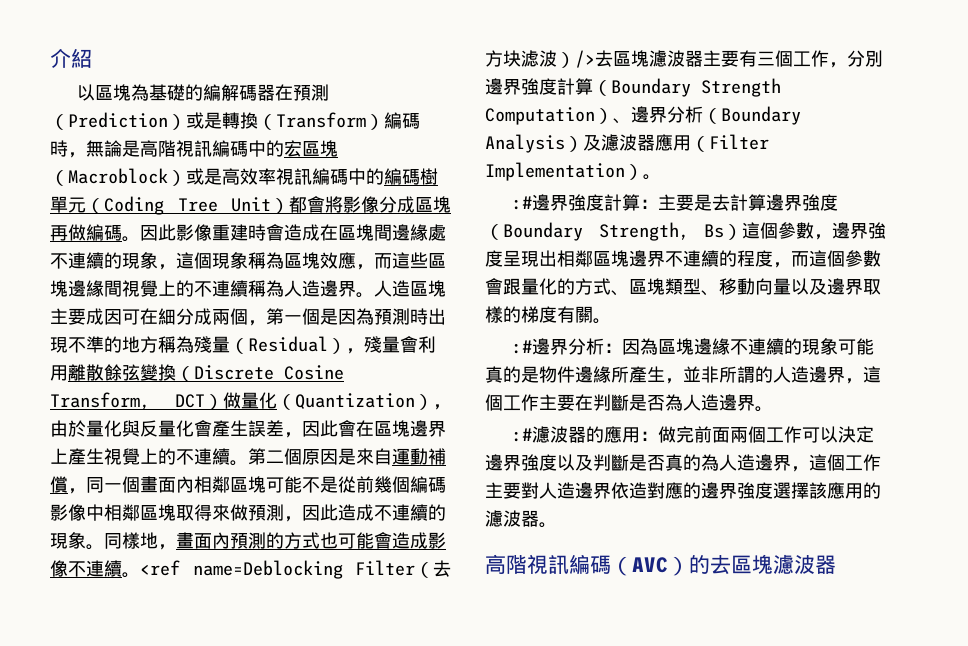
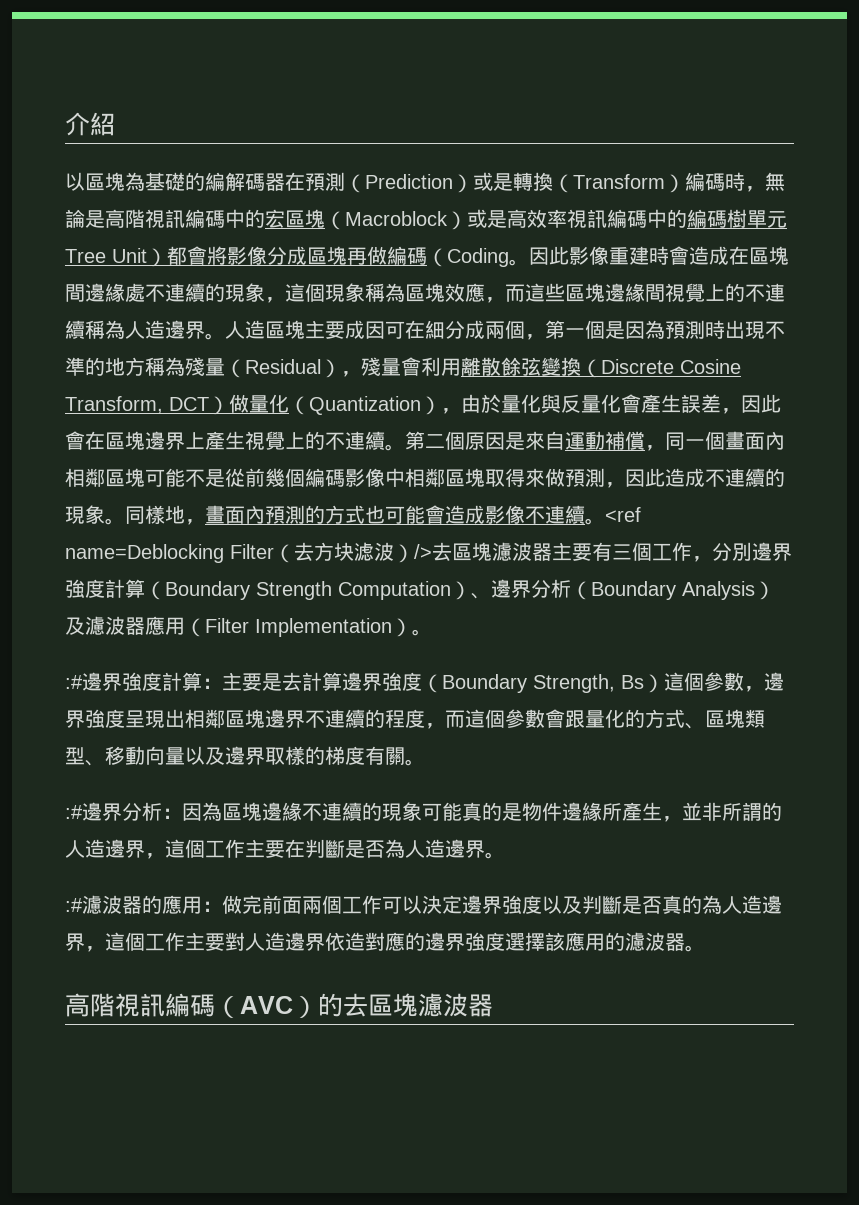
- 以區塊為基礎的編解碼器在預測（Prediction）或是轉換（Transform）編碼時，無論是高階視訊編碼中的宏區塊（Macroblock）或是高效率視訊編碼中的編碼樹單元（Coding Tree Unit）都會將影像分成區塊再做編碼。
+ 以區塊為基礎的編解碼器在預測（Prediction）或是轉換（Transform）編碼時，無論是高階視訊編碼中的宏區塊（Macroblock）或是高效率視訊編碼中的編碼樹單元Tree Unit）都會將影像分成區塊再做編碼（Coding。

